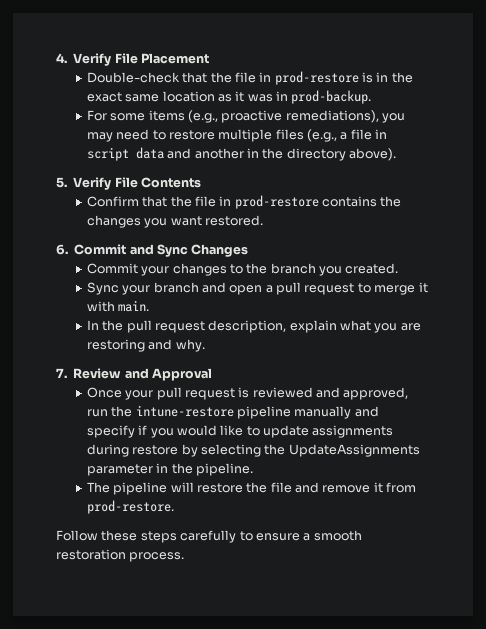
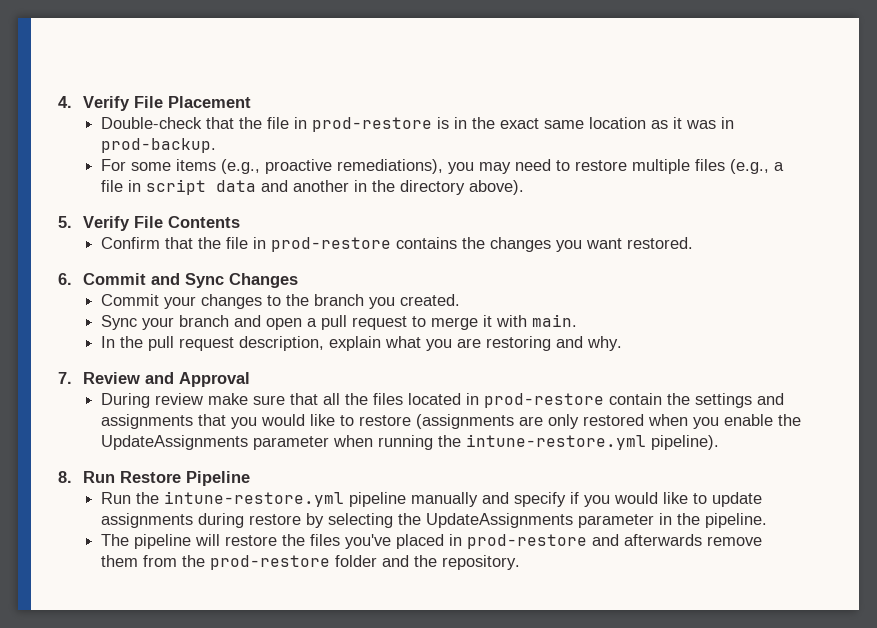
- Once your pull request is reviewed and approved, run the intune-restore pipeline manually and specify if you would like to update assignments during restore by selecting the UpdateAssignments parameter in the pipeline.
+ During review make sure that all the files located in prod-restore contain the settings and assignments that you would like to restore (assignments are only restored when you enable the UpdateAssignments parameter when running the intune-restore.yml pipeline).
+ 8. Run Restore Pipeline
+ Run the intune-restore.yml pipeline manually and specify if you would like to update assignments during restore by selecting the UpdateAssignments parameter in the pipeline.
- The pipeline will restore the file and remove it from prod-restore.
- Follow these steps carefully to ensure a smooth restoration process.
+ The pipeline will restore the files you've placed in prod-restore and afterwards remove them from the prod-restore folder and the repository.

